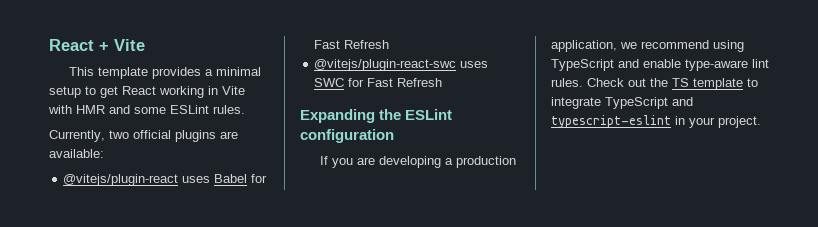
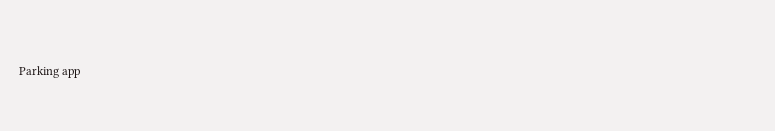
- React + Vite
- This template provides a minimal setup to get React working in Vite with HMR and some ESLint rules.
- Currently, two official plugins are available:
- @vitejs/plugin-react uses Babel for Fast Refresh
- @vitejs/plugin-react-swc uses SWC for Fast Refresh
- Expanding the ESLint configuration
- If you are developing a production application, we recommend using TypeScript and enable type-aware lint rules. Check out the TS template to integrate TypeScript and typescript-eslint in your project.
+ Parking app

